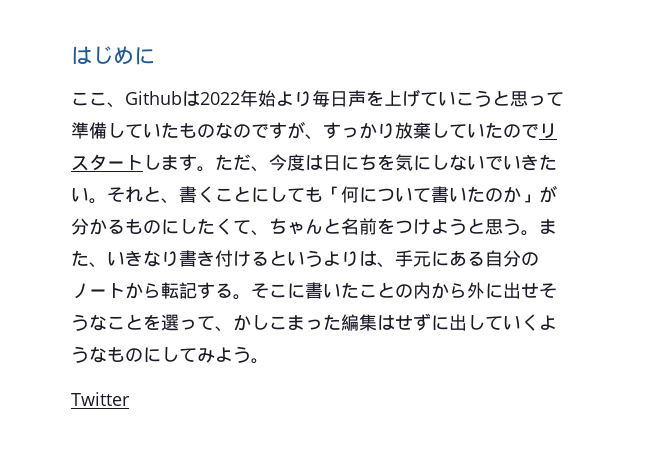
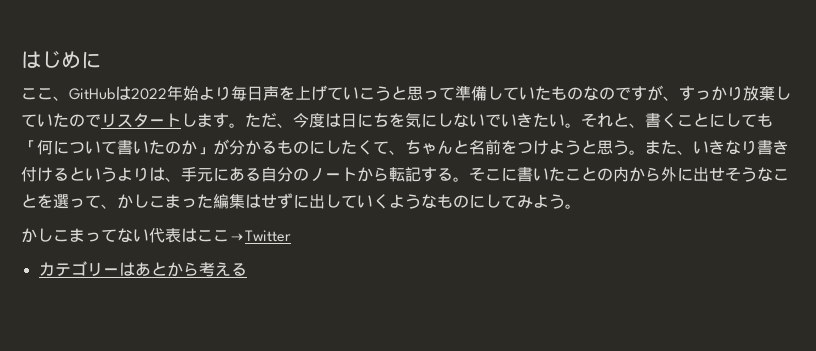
- ここ、Githubは2022年始より毎日声を上げていこうと思って準備していたものなのですが、すっかり放棄していたのでリスタートします。
+ ここ、GitHubは2022年始より毎日声を上げていこうと思って準備していたものなのですが、すっかり放棄していたのでリスタートします。
- Twitter
+ かしこまってない代表はここ→Twitter
+ カテゴリーはあとから考える

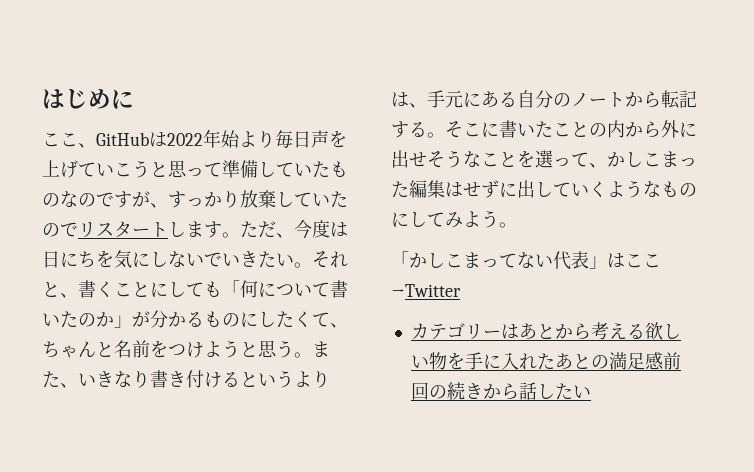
- かしこまってない代表はここ→Twitter
+ 「かしこまってない代表」はここ→Twitter
- カテゴリーはあとから考える
+ カテゴリーはあとから考える欲しい物を手に入れたあとの満足感前回の続きから話したい

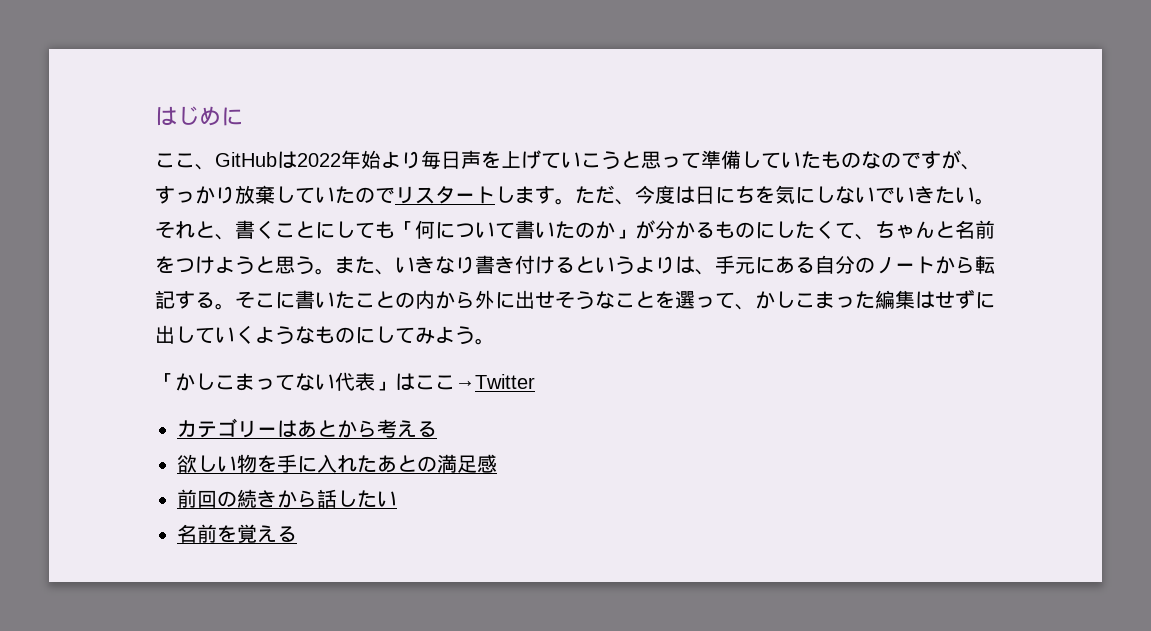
- カテゴリーはあとから考える欲しい物を手に入れたあとの満足感前回の続きから話したい
+ カテゴリーはあとから考える
+ 欲しい物を手に入れたあとの満足感
+ 前回の続きから話したい
+ 名前を覚える

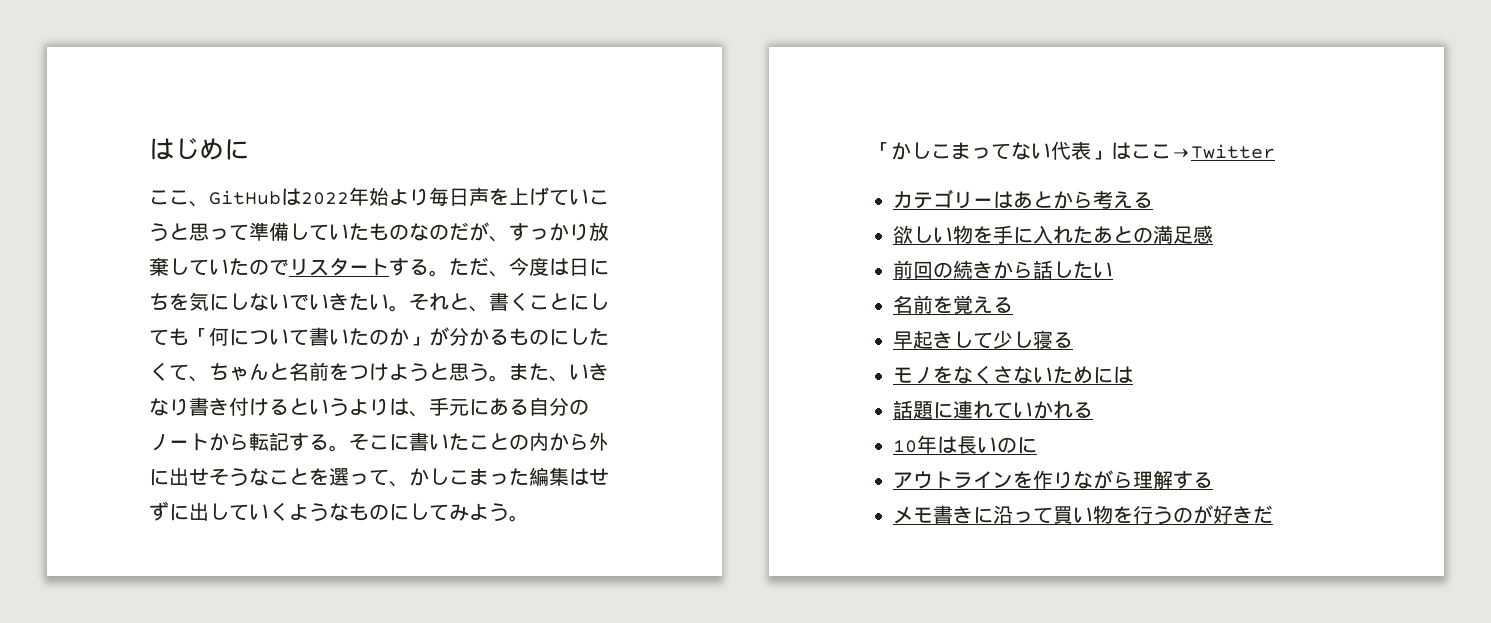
- ここ、GitHubは2022年始より毎日声を上げていこうと思って準備していたものなのですが、すっかり放棄していたのでリスタートします。
+ ここ、GitHubは2022年始より毎日声を上げていこうと思って準備していたものなのだが、すっかり放棄していたのでリスタートする。
+ 早起きして少し寝る
+ モノをなくさないためには
+ 話題に連れていかれる
+ 10年は長いのに
+ アウトラインを作りながら理解する
+ メモ書きに沿って買い物を行うのが好きだ

